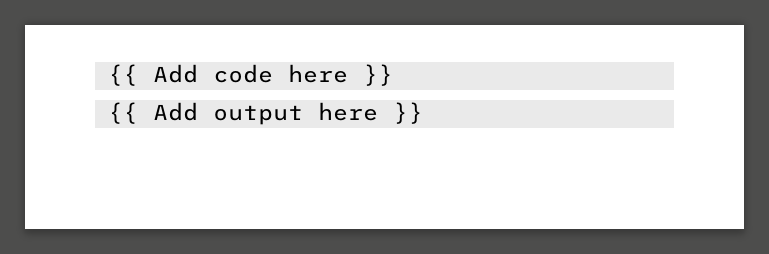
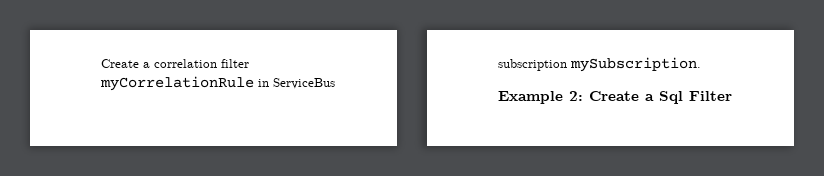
- {{ Add code here }}
- {{ Add output here }}
+ Create a correlation filter myCorrelationRule in ServiceBus subscription mySubscription.
+ Example 2: Create a Sql Filter

